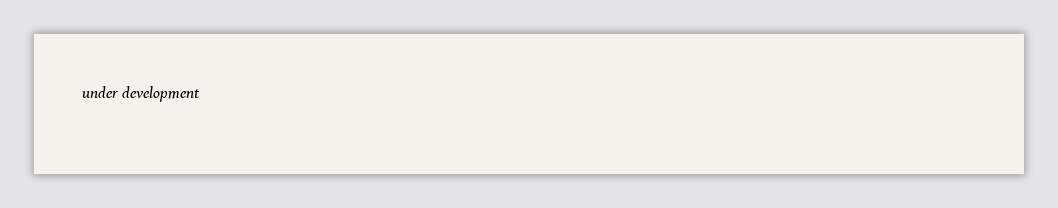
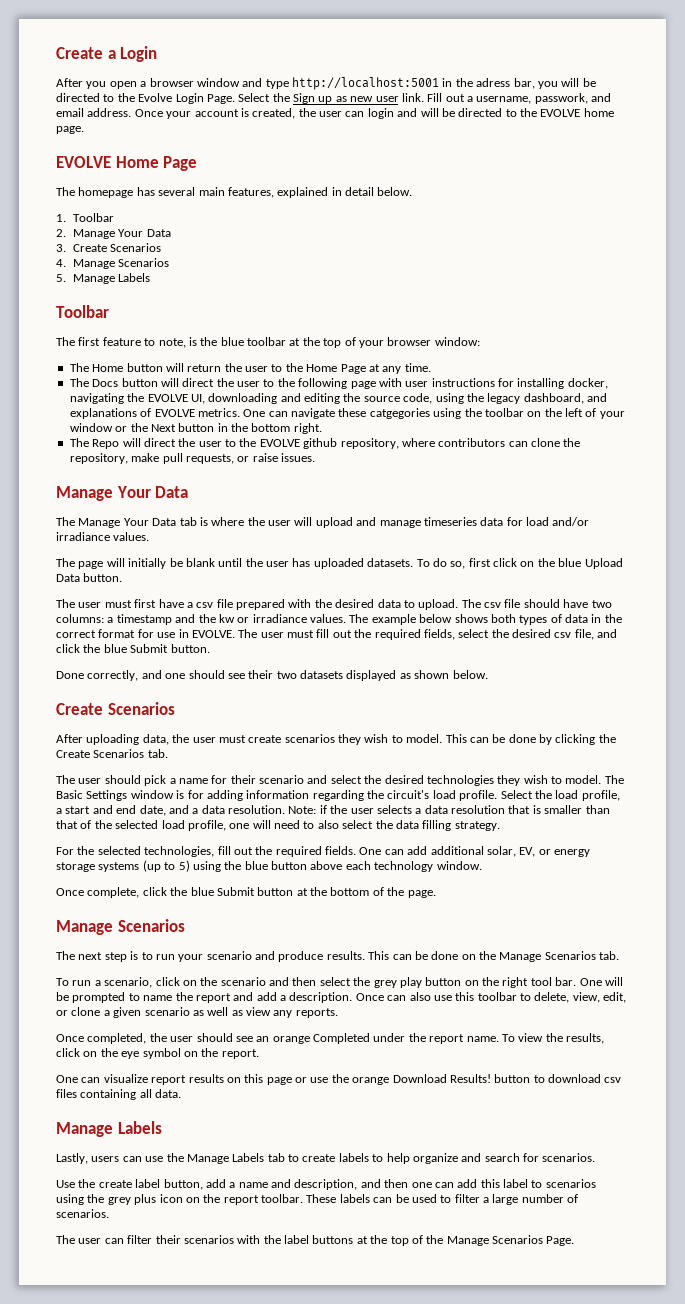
- under development
+ Create a Login
+ After you open a browser window and type http://localhost:5001 in the adress bar, you will be directed to the Evolve Login Page. Select the Sign up as new user link. Fill out a username, passwork, and email address. Once your account is created, the user can login and will be directed to the EVOLVE home page.
+ EVOLVE Home Page
+ The homepage has several main features, explained in detail below.
+ 1. Toolbar
+ 2. Manage Your Data
+ 3. Create Scenarios
+ 4. Manage Scenarios
+ 5. Manage Labels
+ Toolbar
+ The first feature to note, is the blue toolbar at the top of your browser window:
+ The Home button will return the user to the Home Page at any time.
+ The Docs button will direct the user to the following page with user instructions for installing docker, navigating the EVOLVE UI, downloading and editing the source code, using the legacy dashboard, and explanations of EVOLVE metrics. One can navigate these catgegories using the toolbar on the left of your window or the Next button in the bottom right.
+ The Repo will direct the user to the EVOLVE github repository, where contributors can clone the repository, make pull requests, or raise issues.
+ Manage Your Data
+ The Manage Your Data tab is where the user will upload and manage timeseries data for load and/or irradiance values.
+ The page will initially be blank until the user has uploaded datasets. To do so, first click on the blue Upload Data button.
+ The user must first have a csv file prepared with the desired data to upload. The csv file should have two columns: a timestamp and the kw or irradiance values. The example below shows both types of data in the correct format for use in EVOLVE. The user must fill out the required fields, select the desired csv file, and click the blue Submit button.
+ Done correctly, and one should see their two datasets displayed as shown below.
+ Create Scenarios
+ After uploading data, the user must create scenarios they wish to model. This can be done by clicking the Create Scenarios tab.
+ The user should pick a name for their scenario and select the desired technologies they wish to model. The Basic Settings window is for adding information regarding the circuit's load profile. Select the load profile, a start and end date, and a data resolution. Note: if the user selects a data resolution that is smaller than that of the selected load profile, one will need to also select the data filling strategy.
+ For the selected technologies, fill out the required fields. One can add additional solar, EV, or energy storage systems (up to 5) using the blue button above each technology window.
+ Once complete, click the blue Submit button at the bottom of the page.
+ Manage Scenarios
+ The next step is to run your scenario and produce results. This can be done on the Manage Scenarios tab.
+ To run a scenario, click on the scenario and then select the grey play button on the right tool bar. One will be prompted to name the report and add a description. Once can also use this toolbar to delete, view, edit, or clone a given scenario as well as view any reports.
+ Once completed, the user should see an orange Completed under the report name. To view the results, click on the eye symbol on the report.
+ One can visualize report results on this page or use the orange Download Results! button to download csv files containing all data.
+ Manage Labels
+ Lastly, users can use the Manage Labels tab to create labels to help organize and search for scenarios.
+ Use the create label button, add a name and description, and then one can add this label to scenarios using the grey plus icon on the report toolbar. These labels can be used to filter a large number of scenarios.
+ The user can filter their scenarios with the label buttons at the top of the Manage Scenarios Page.

